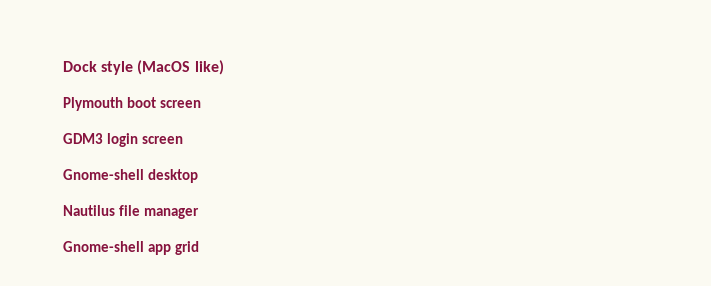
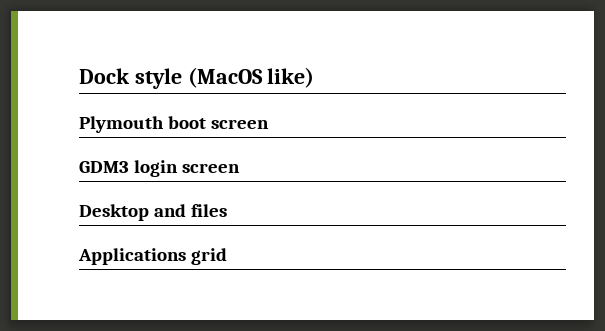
- Gnome-shell desktop
- Nautilus file manager
- Gnome-shell app grid
+ Desktop and files
+ Applications grid

